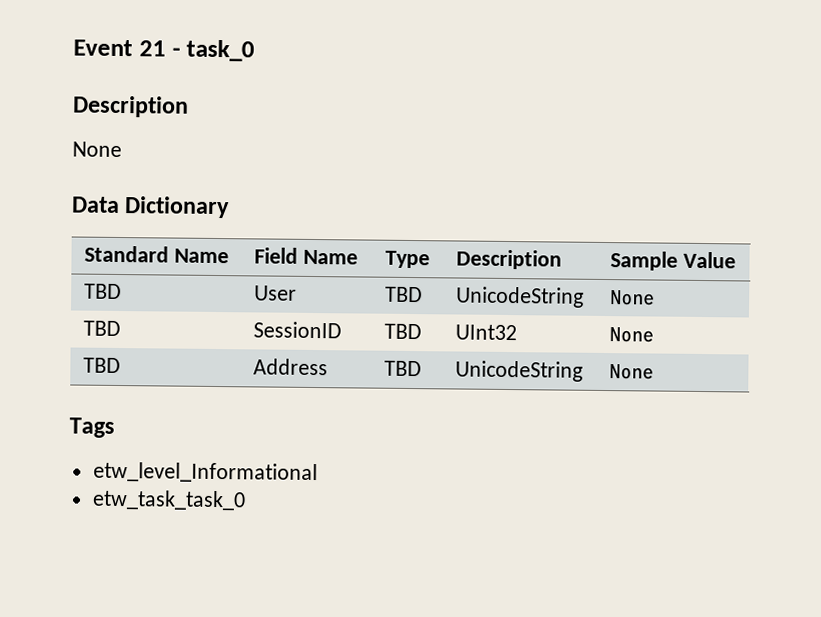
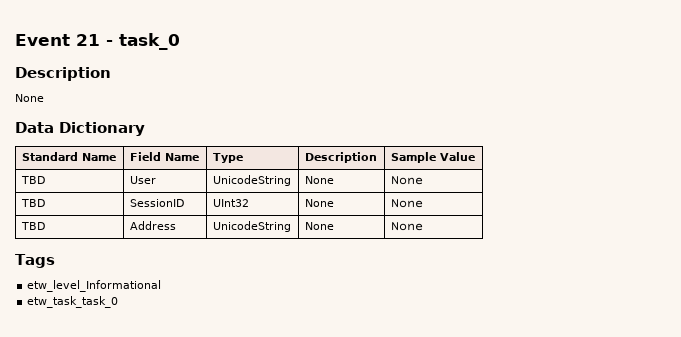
- TBD | User | TBD | UnicodeString | None
+ TBD | User | UnicodeString | None | None
- TBD | SessionID | TBD | UInt32 | None
+ TBD | SessionID | UInt32 | None | None
- TBD | Address | TBD | UnicodeString | None
+ TBD | Address | UnicodeString | None | None

